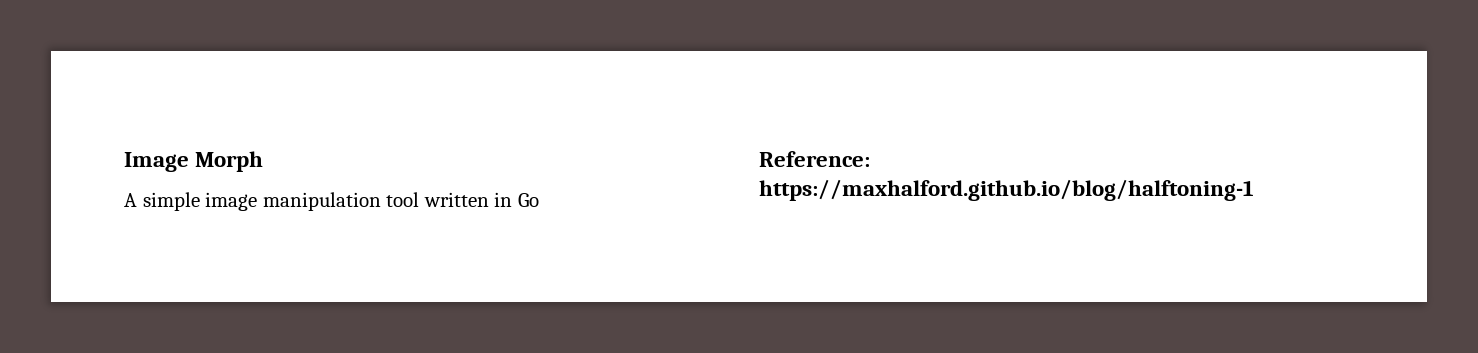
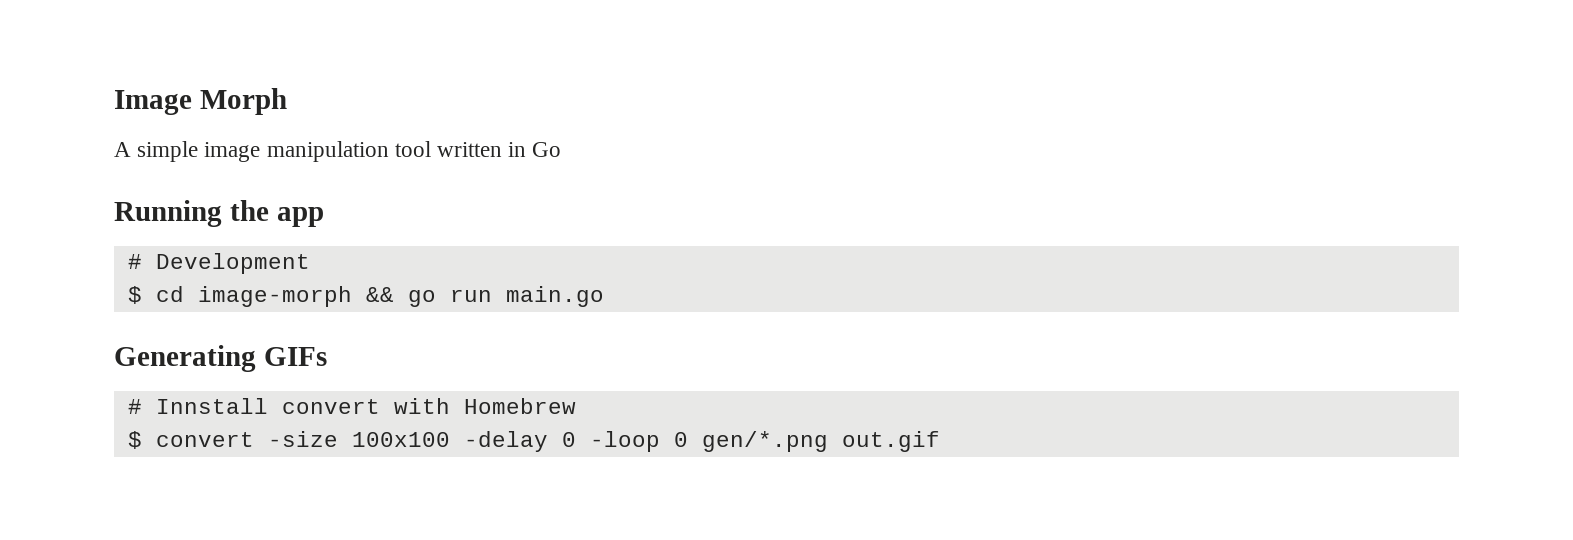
- Reference: https://maxhalford.github.io/blog/halftoning-1
+ Running the app
+ # Development
+ $ cd image-morph && go run main.go
+ Generating GIFs
+ # Innstall convert with Homebrew
+ $ convert -size 100x100 -delay 0 -loop 0 gen/*.png out.gif

